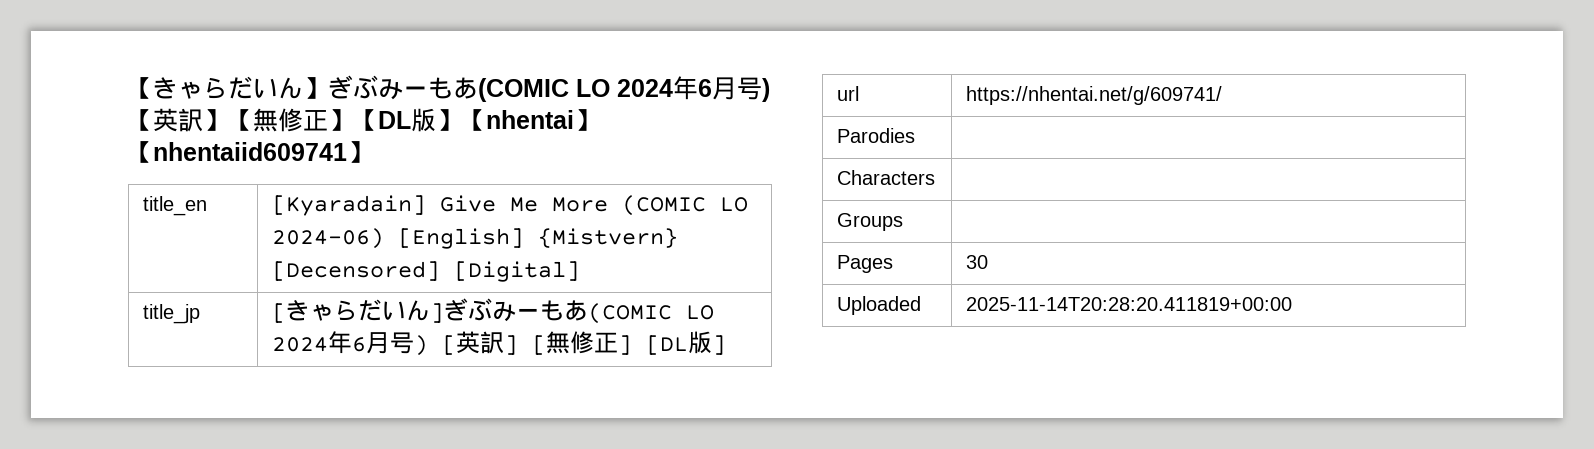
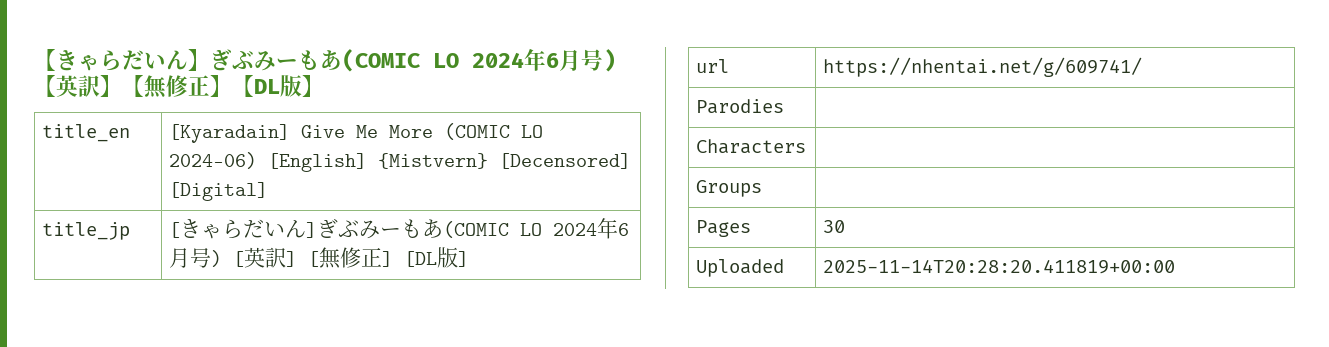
- 【きゃらだいん】ぎぶみーもあ(COMIC LO 2024年6月号)【英訳】【無修正】【DL版】【nhentai】【nhentaiid609741】
+ 【きゃらだいん】ぎぶみーもあ(COMIC LO 2024年6月号)【英訳】【無修正】【DL版】

